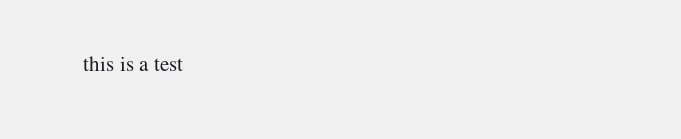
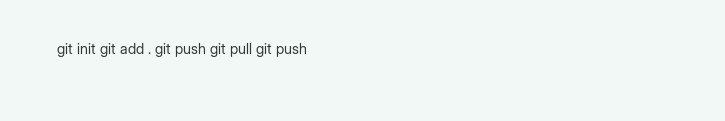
- this is a test
+ git init git add . git push git pull git push

